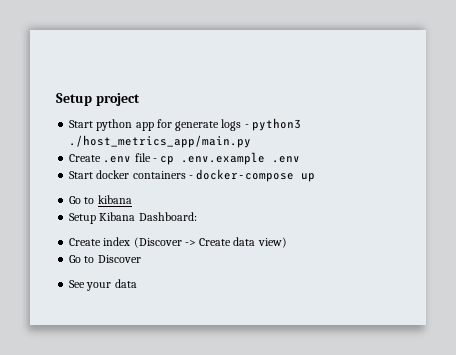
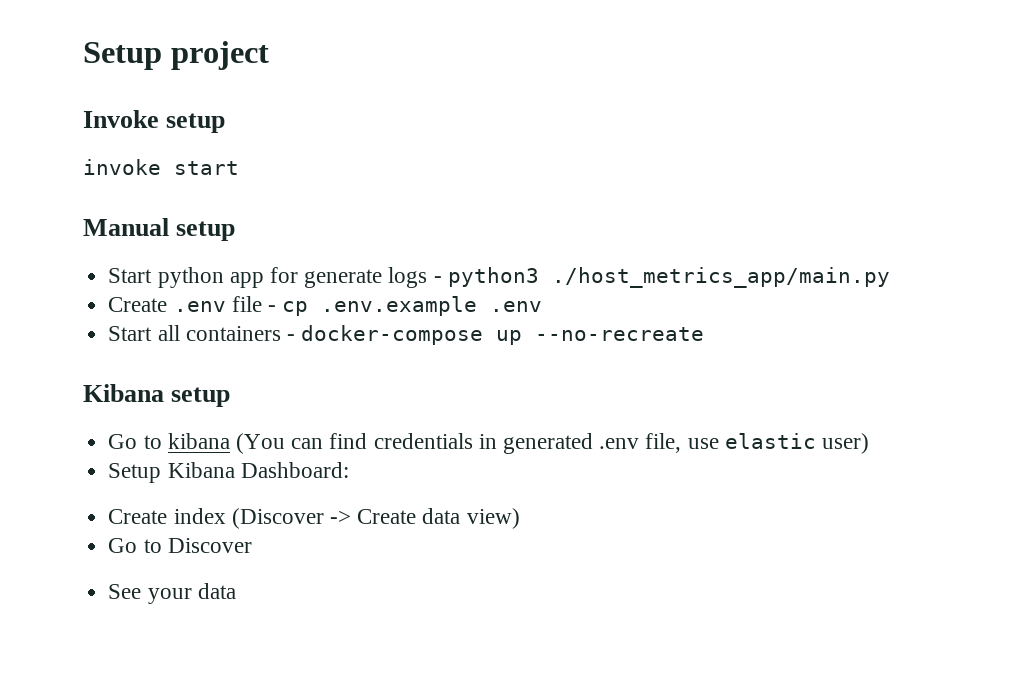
+ Invoke setup
+ invoke start
+ Manual setup
- Start docker containers - docker-compose up
+ Start all containers - docker-compose up --no-recreate
+ Kibana setup
- Go to kibana
+ Go to kibana (You can find credentials in generated .env file, use elastic user)

